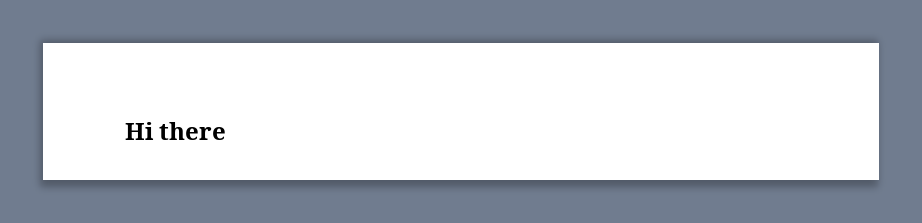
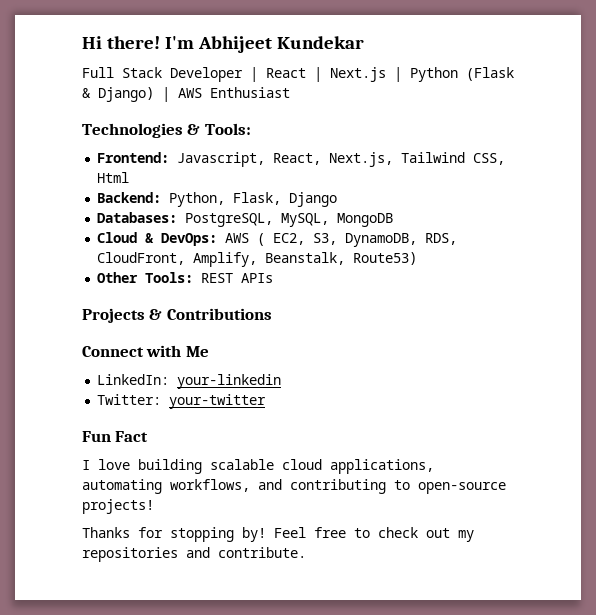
- Hi there
+ Hi there! I'm Abhijeet Kundekar
+ Full Stack Developer | React | Next.js | Python (Flask & Django) | AWS Enthusiast
+ Technologies & Tools:
+ Frontend: Javascript, React, Next.js, Tailwind CSS, Html
+ Backend: Python, Flask, Django
+ Databases: PostgreSQL, MySQL, MongoDB
+ Cloud & DevOps: AWS ( EC2, S3, DynamoDB, RDS, CloudFront, Amplify, Beanstalk, Route53)
+ Other Tools: REST APIs
+ Projects & Contributions
+ Connect with Me
+ LinkedIn: your-linkedin
+ Twitter: your-twitter
+ Fun Fact
+ I love building scalable cloud applications, automating workflows, and contributing to open-source projects!
+ Thanks for stopping by! Feel free to check out my repositories and contribute.

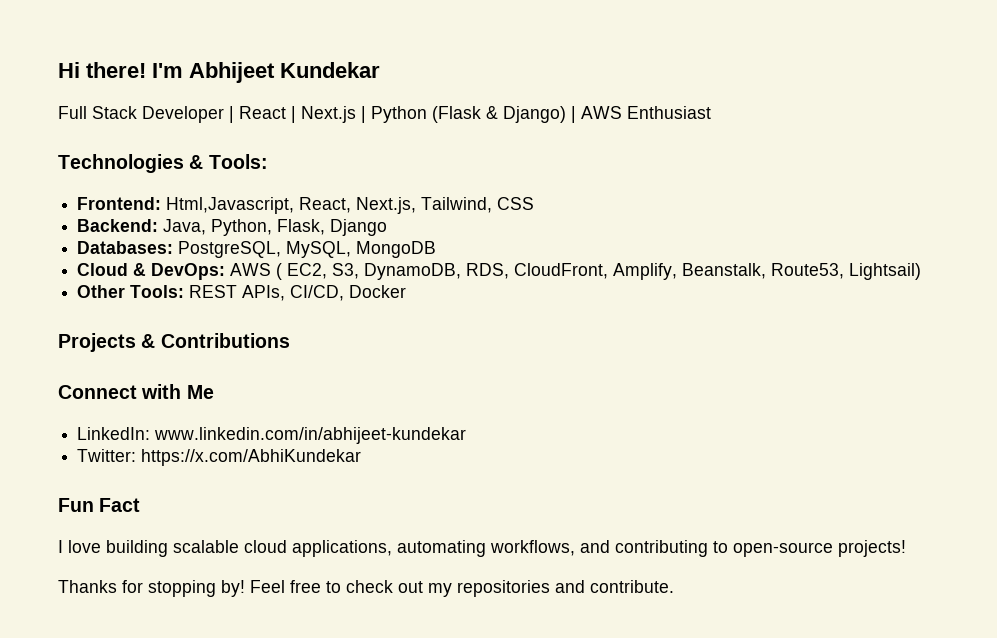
- Frontend: Javascript, React, Next.js, Tailwind CSS, Html
+ Frontend: Html,Javascript, React, Next.js, Tailwind, CSS
- Backend: Python, Flask, Django
+ Backend: Java, Python, Flask, Django
- Cloud & DevOps: AWS ( EC2, S3, DynamoDB, RDS, CloudFront, Amplify, Beanstalk, Route53)
+ Cloud & DevOps: AWS ( EC2, S3, DynamoDB, RDS, CloudFront, Amplify, Beanstalk, Route53, Lightsail)
- Other Tools: REST APIs
+ Other Tools: REST APIs, CI/CD, Docker
- LinkedIn: your-linkedin
+ LinkedIn: www.linkedin.com/in/abhijeet-kundekar
- Twitter: your-twitter
+ Twitter: https://x.com/AbhiKundekar

